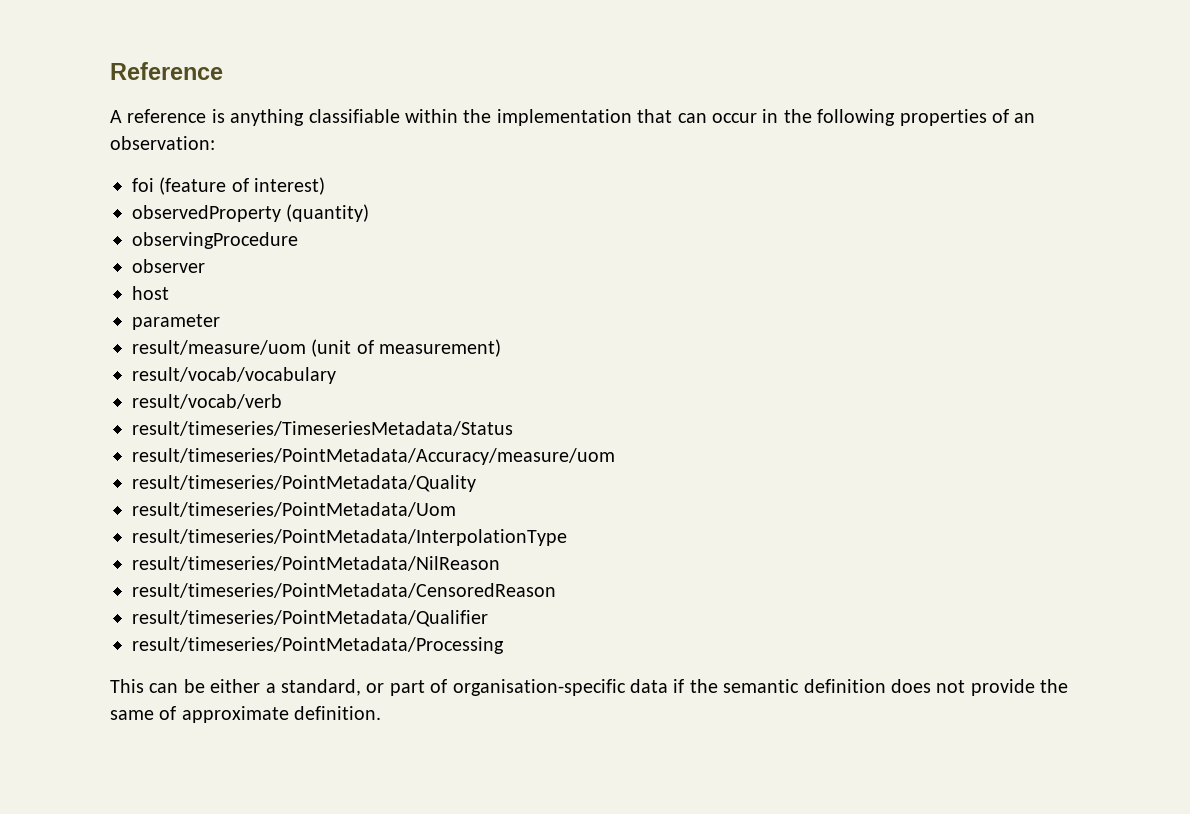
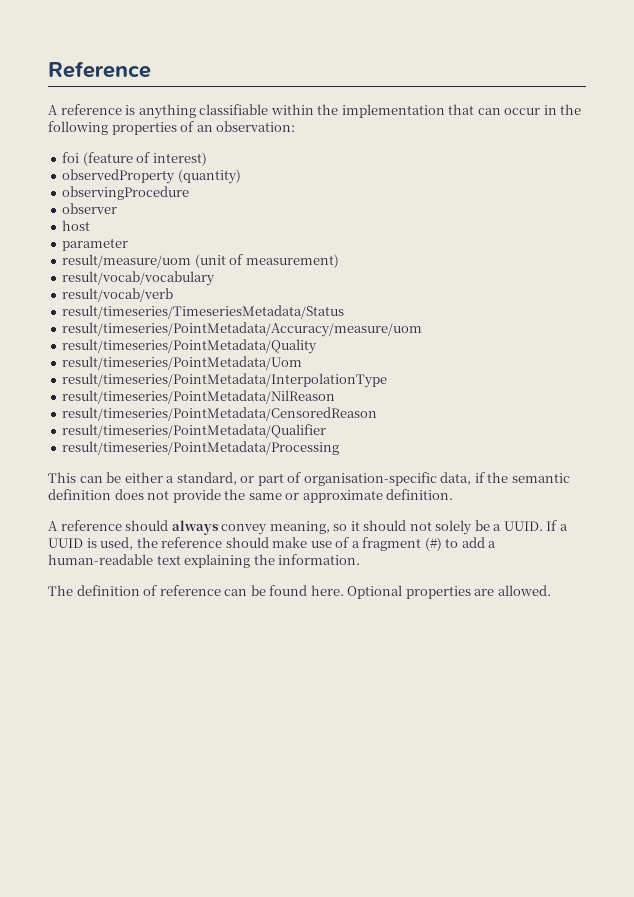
- This can be either a standard, or part of organisation-specific data if the semantic definition does not provide the same of approximate definition.
+ This can be either a standard, or part of organisation-specific data, if the semantic definition does not provide the same or approximate definition.
+ A reference should always convey meaning, so it should not solely be a UUID. If a UUID is used, the reference should make use of a fragment (#) to add a human-readable text explaining the information.
+ The definition of reference can be found here. Optional properties are allowed.

